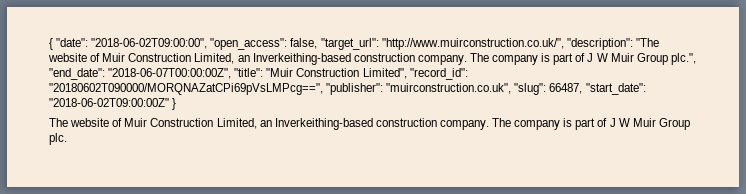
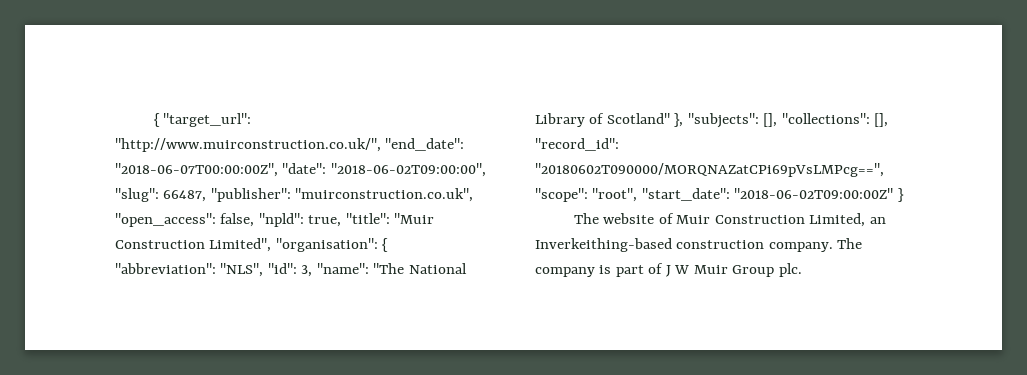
- { "date": "2018-06-02T09:00:00", "open_access": false, "target_url": "http://www.muirconstruction.co.uk/", "description": "The website of Muir Construction Limited, an Inverkeithing-based construction company. The company is part of J W Muir Group plc.", "end_date": "2018-06-07T00:00:00Z", "title": "Muir Construction Limited", "record_id": "20180602T090000/MORQNAZatCPi69pVsLMPcg==", "publisher": "muirconstruction.co.uk", "slug": 66487, "start_date": "2018-06-02T09:00:00Z" }
+ { "target_url": "http://www.muirconstruction.co.uk/", "end_date": "2018-06-07T00:00:00Z", "date": "2018-06-02T09:00:00", "slug": 66487, "publisher": "muirconstruction.co.uk", "open_access": false, "npld": true, "title": "Muir Construction Limited", "organisation": { "abbreviation": "NLS", "id": 3, "name": "The National Library of Scotland" }, "subjects": [], "collections": [], "record_id": "20180602T090000/MORQNAZatCPi69pVsLMPcg==", "scope": "root", "start_date": "2018-06-02T09:00:00Z" }

